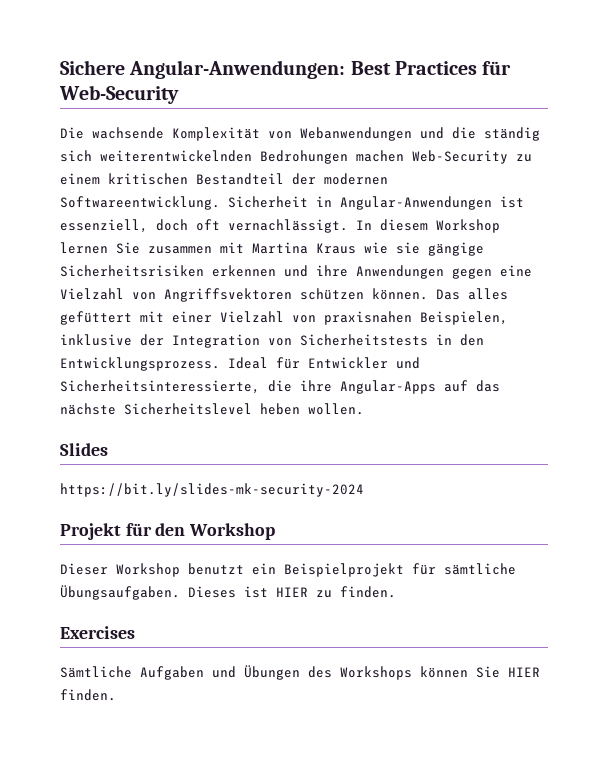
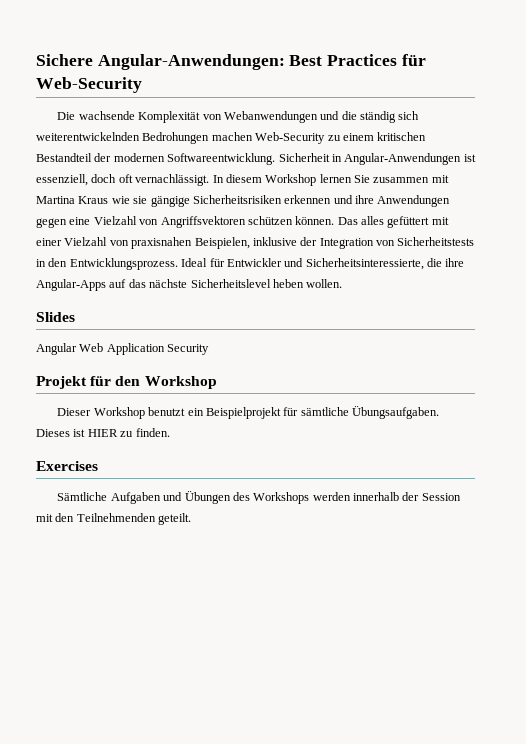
- https://bit.ly/slides-mk-security-2024
+ Angular Web Application Security
- Sämtliche Aufgaben und Übungen des Workshops können Sie HIER finden.
+ Sämtliche Aufgaben und Übungen des Workshops werden innerhalb der Session mit den Teilnehmenden geteilt.

